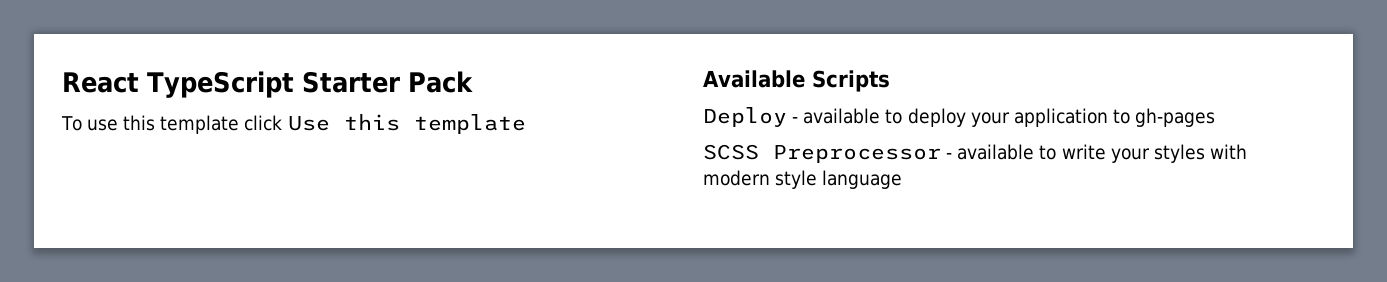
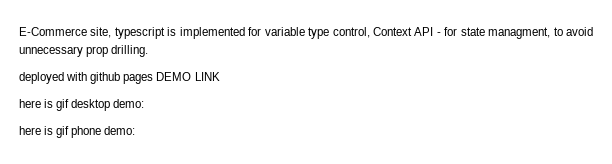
- React TypeScript Starter Pack
- To use this template click Use this template
- Available Scripts
- Deploy - available to deploy your application to gh-pages
- SCSS Preprocessor - available to write your styles with modern style language
+ E-Commerce site, typescript is implemented for variable type control, Context API - for state managment, to avoid unnecessary prop drilling.
+ deployed with github pages DEMO LINK
+ here is gif desktop demo:
+ here is gif phone demo:

